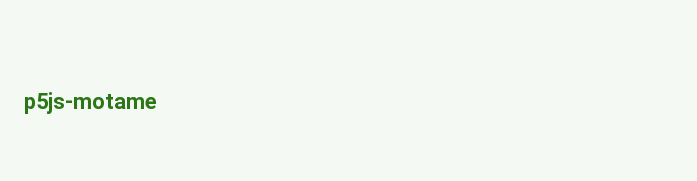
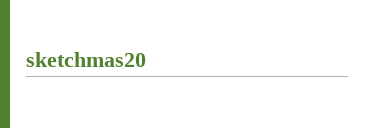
- p5js-motame
+ sketchmas20

